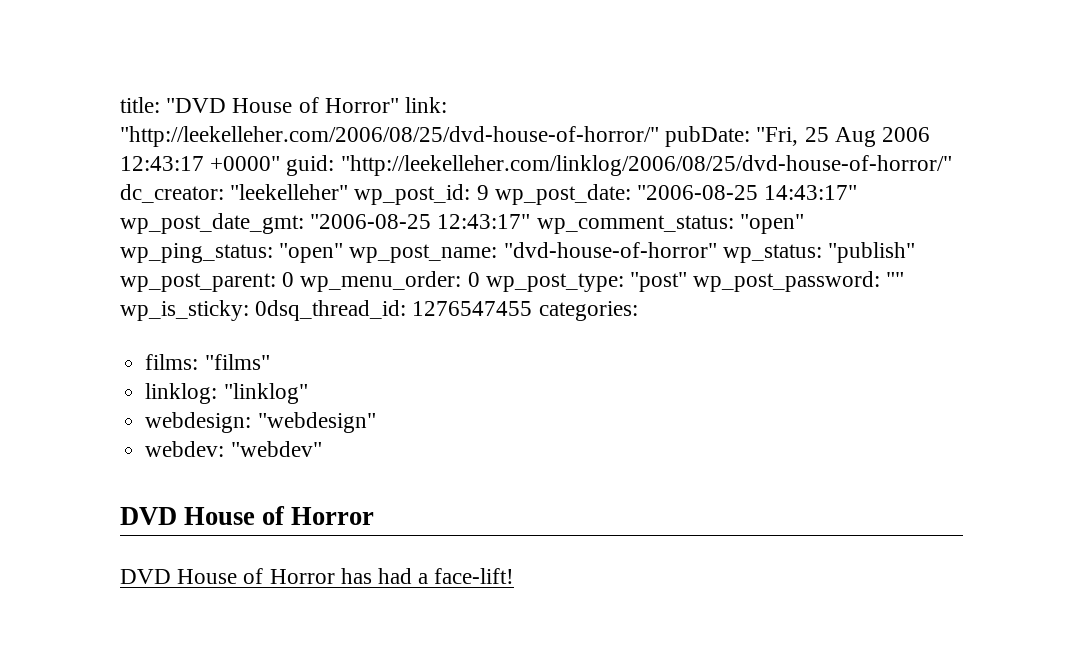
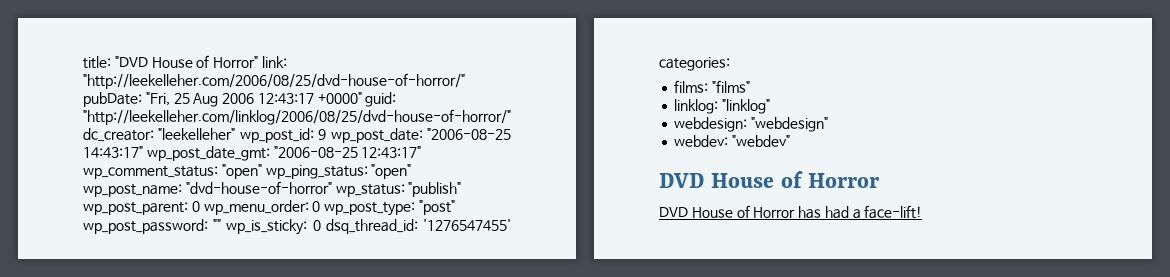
- title: "DVD House of Horror" link: "http://leekelleher.com/2006/08/25/dvd-house-of-horror/" pubDate: "Fri, 25 Aug 2006 12:43:17 +0000" guid: "http://leekelleher.com/linklog/2006/08/25/dvd-house-of-horror/" dc_creator: "leekelleher" wp_post_id: 9 wp_post_date: "2006-08-25 14:43:17" wp_post_date_gmt: "2006-08-25 12:43:17" wp_comment_status: "open" wp_ping_status: "open" wp_post_name: "dvd-house-of-horror" wp_status: "publish" wp_post_parent: 0 wp_menu_order: 0 wp_post_type: "post" wp_post_password: "" wp_is_sticky: 0dsq_thread_id: 1276547455 categories:
+ title: "DVD House of Horror" link: "http://leekelleher.com/2006/08/25/dvd-house-of-horror/" pubDate: "Fri, 25 Aug 2006 12:43:17 +0000" guid: "http://leekelleher.com/linklog/2006/08/25/dvd-house-of-horror/" dc_creator: "leekelleher" wp_post_id: 9 wp_post_date: "2006-08-25 14:43:17" wp_post_date_gmt: "2006-08-25 12:43:17" wp_comment_status: "open" wp_ping_status: "open" wp_post_name: "dvd-house-of-horror" wp_status: "publish" wp_post_parent: 0 wp_menu_order: 0 wp_post_type: "post" wp_post_password: "" wp_is_sticky: 0 dsq_thread_id: '1276547455' categories:

